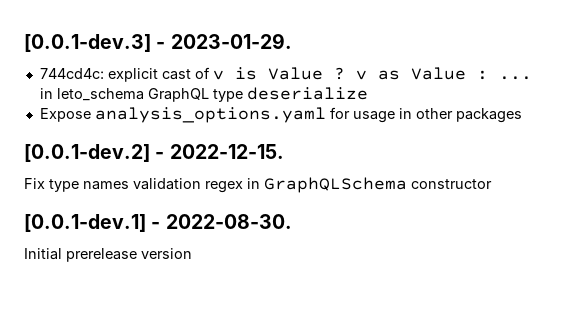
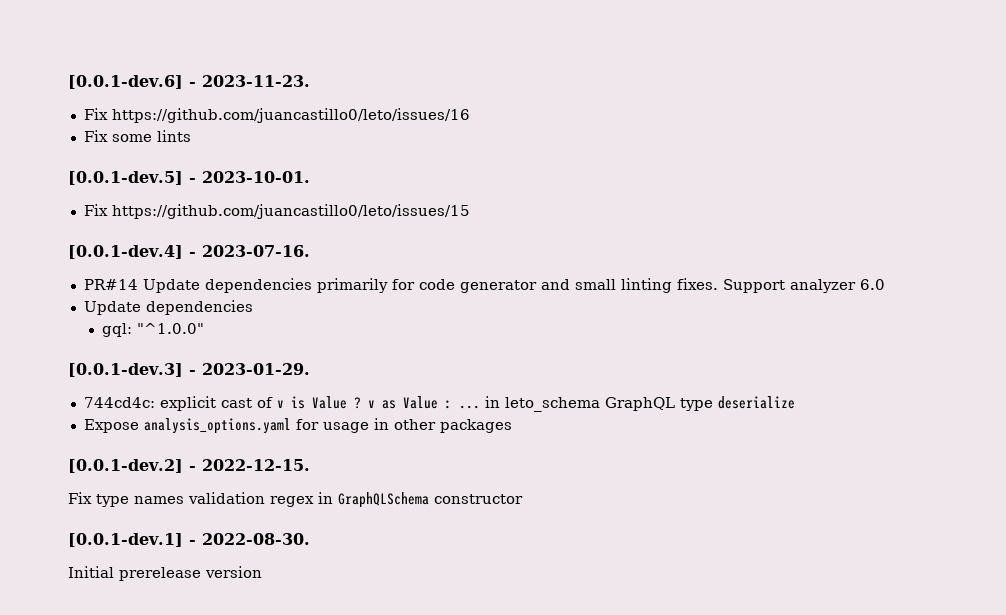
+ [0.0.1-dev.6] - 2023-11-23.
+ Fix https://github.com/juancastillo0/leto/issues/16
+ Fix some lints
+ [0.0.1-dev.5] - 2023-10-01.
+ Fix https://github.com/juancastillo0/leto/issues/15
+ [0.0.1-dev.4] - 2023-07-16.
+ PR#14 Update dependencies primarily for code generator and small linting fixes. Support analyzer 6.0
+ Update dependencies
+ gql: "^1.0.0"

